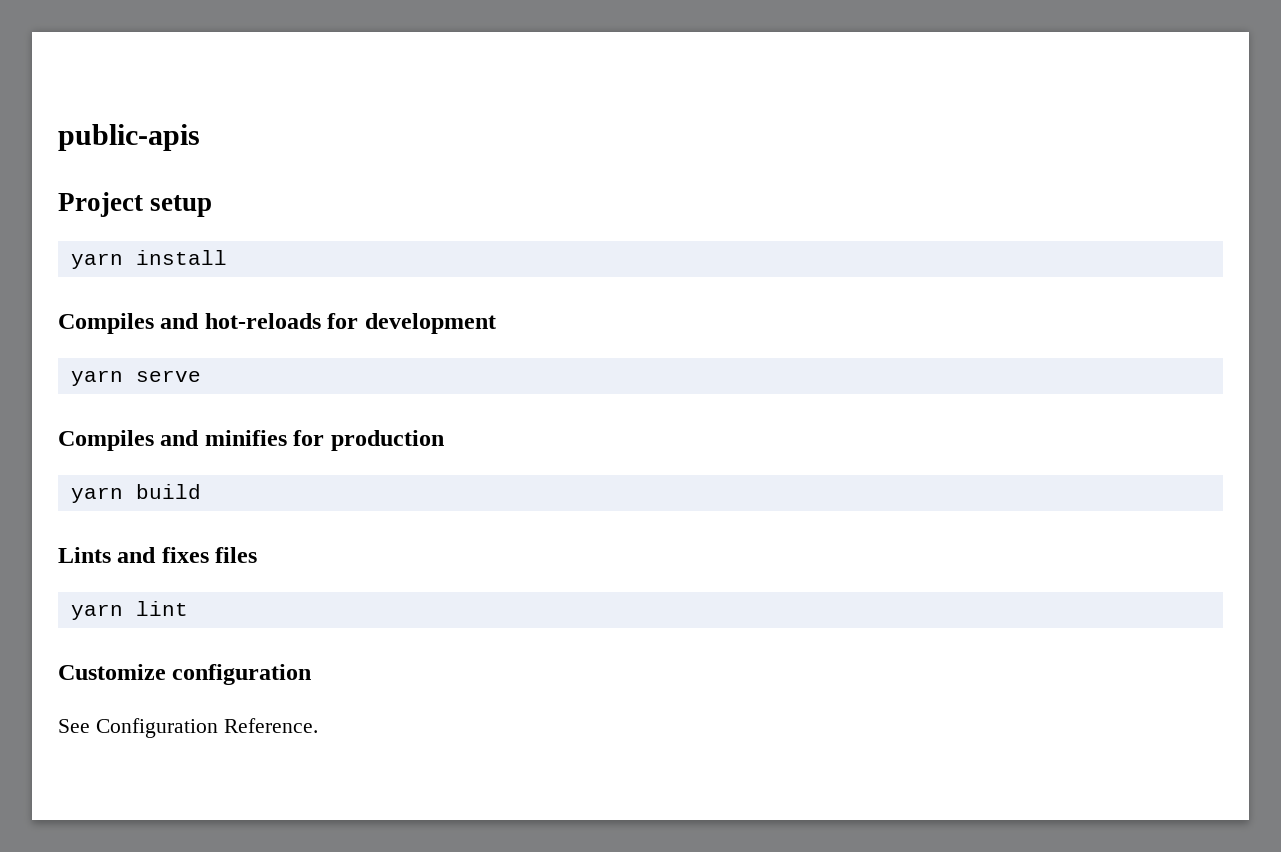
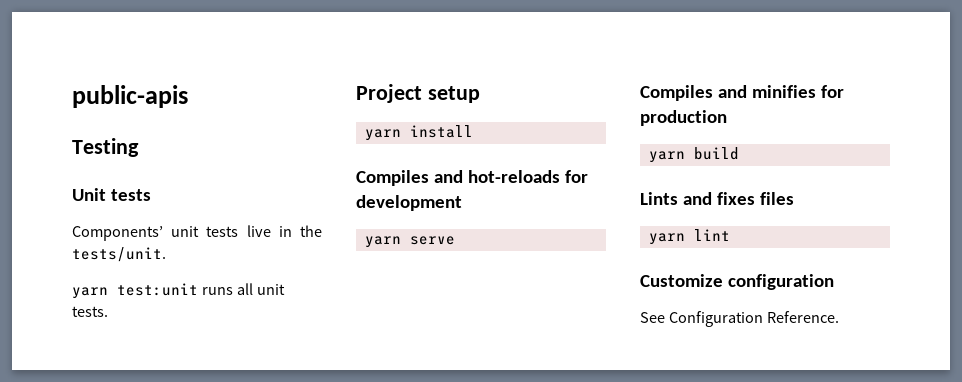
+ Testing
+ Unit tests
+ Components’ unit tests live in the tests/unit.
+ yarn test:unit runs all unit tests.

